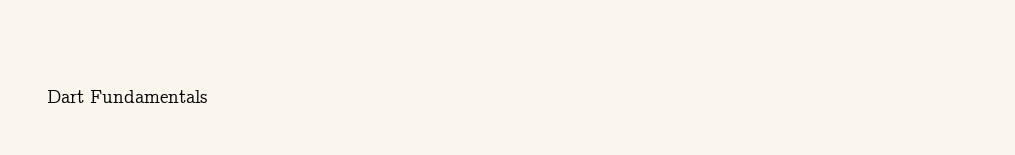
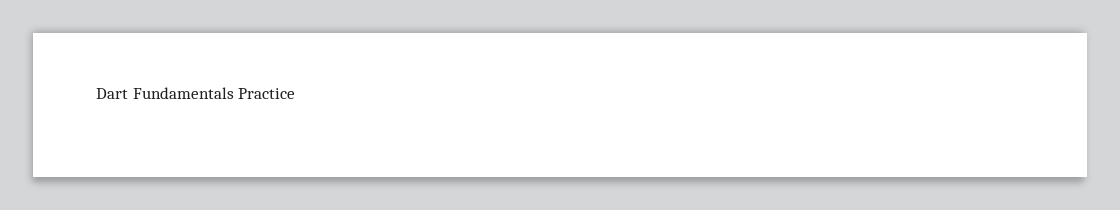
- Dart Fundamentals
+ Dart Fundamentals Practice

